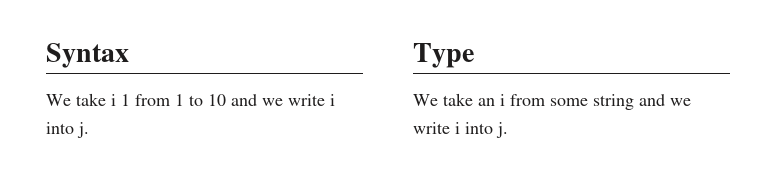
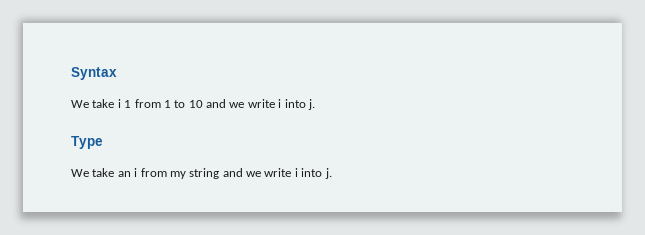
- We take an i from some string and we write i into j.
+ We take an i from my string and we write i into j.

